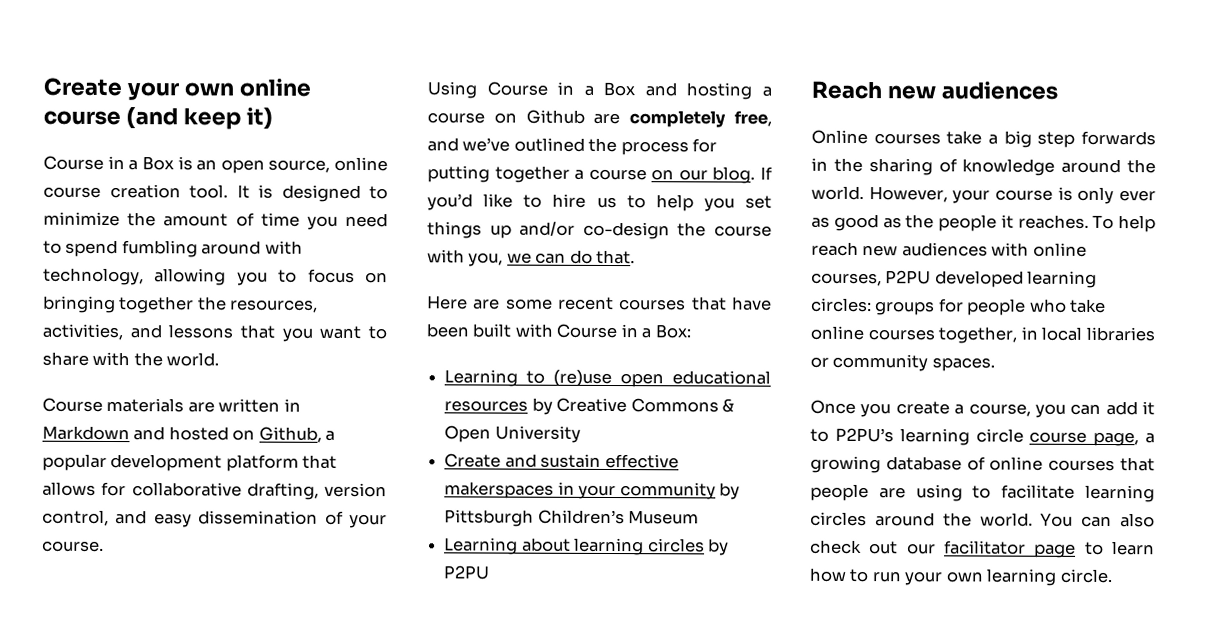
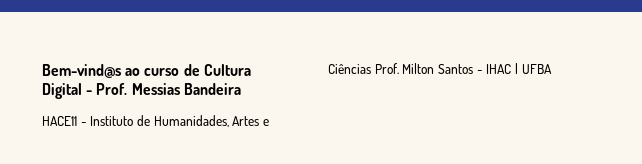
- Create your own online course (and keep it)
- Course in a Box is an open source, online course creation tool. It is designed to minimize the amount of time you need to spend fumbling around with technology, allowing you to focus on bringing together the resources, activities, and lessons that you want to share with the world.
- Course materials are written in Markdown and hosted on Github, a popular development platform that allows for collaborative drafting, version control, and easy dissemination of your course.
- Using Course in a Box and hosting a course on Github are completely free, and we’ve outlined the process for putting together a course on our blog. If you’d like to hire us to help you set things up and/or co-design the course with you, we can do that.
- Here are some recent courses that have been built with Course in a Box:
- Learning to (re)use open educational resources by Creative Commons & Open University
- Create and sustain effective makerspaces in your community by Pittsburgh Children’s Museum
- Learning about learning circles by P2PU
- Reach new audiences
- Online courses take a big step forwards in the sharing of knowledge around the world. However, your course is only ever as good as the people it reaches. To help reach new audiences with online courses, P2PU developed learning circles: groups for people who take online courses together, in local libraries or community spaces.
- Once you create a course, you can add it to P2PU’s learning circle course page, a growing database of online courses that people are using to facilitate learning circles around the world. You can also check out our facilitator page to learn how to run your own learning circle.
+ Bem-vind@s ao curso de Cultura Digital - Prof. Messias Bandeira
+ HACE11 - Instituto de Humanidades, Artes e Ciências Prof. Milton Santos - IHAC | UFBA

